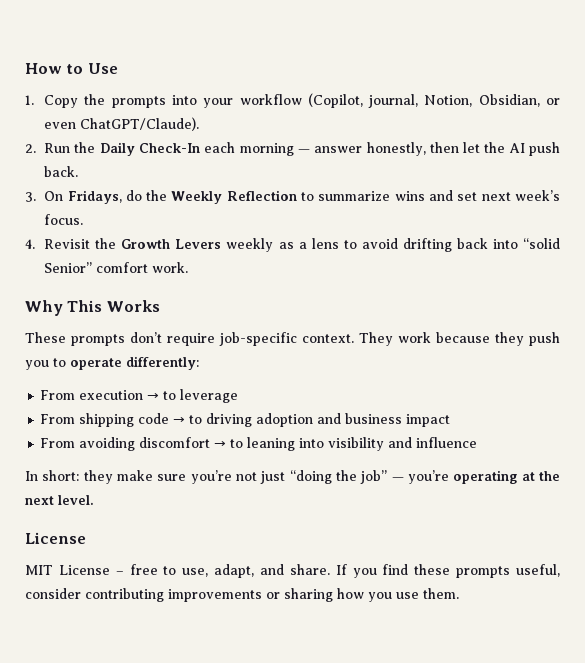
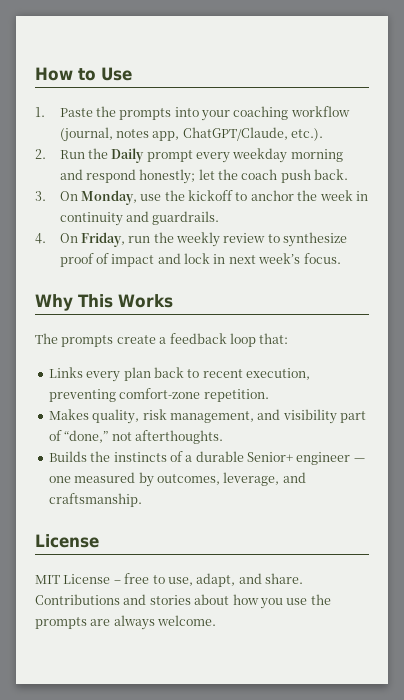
- 1. Copy the prompts into your workflow (Copilot, journal, Notion, Obsidian, or even ChatGPT/Claude).
- 2. Run the Daily Check-In each morning — answer honestly, then let the AI push back.
+ 1. Paste the prompts into your coaching workflow (journal, notes app, ChatGPT/Claude, etc.).
+ 2. Run the Daily prompt every weekday morning and respond honestly; let the coach push back.
- 3. On Fridays, do the Weekly Reflection to summarize wins and set next week’s focus.
- 4. Revisit the Growth Levers weekly as a lens to avoid drifting back into “solid Senior” comfort work.
+ 3. On Monday, use the kickoff to anchor the week in continuity and guardrails.
+ 4. On Friday, run the weekly review to synthesize proof of impact and lock in next week’s focus.
  Why This Works
- These prompts don’t require job-specific context. They work because they push you to operate differently:
- From execution → to leverage
- From shipping code → to driving adoption and business impact
- From avoiding discomfort → to leaning into visibility and influence
- In short: they make sure you’re not just “doing the job” — you’re operating at the next level.
+ The prompts create a feedback loop that:
+ Links every plan back to recent execution, preventing comfort-zone repetition.
+ Makes quality, risk management, and visibility part of “done,” not afterthoughts.
+ Builds the instincts of a durable Senior+ engineer — one measured by outcomes, leverage, and craftsmanship.
- If you find these prompts useful, consider contributing improvements or sharing how you use them.
+ Contributions and stories about how you use the prompts are always welcome.

